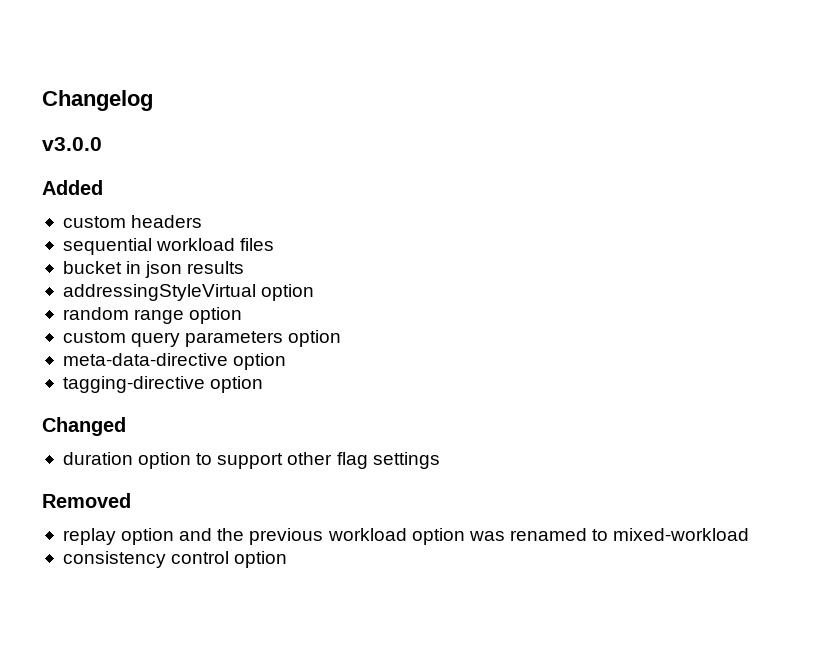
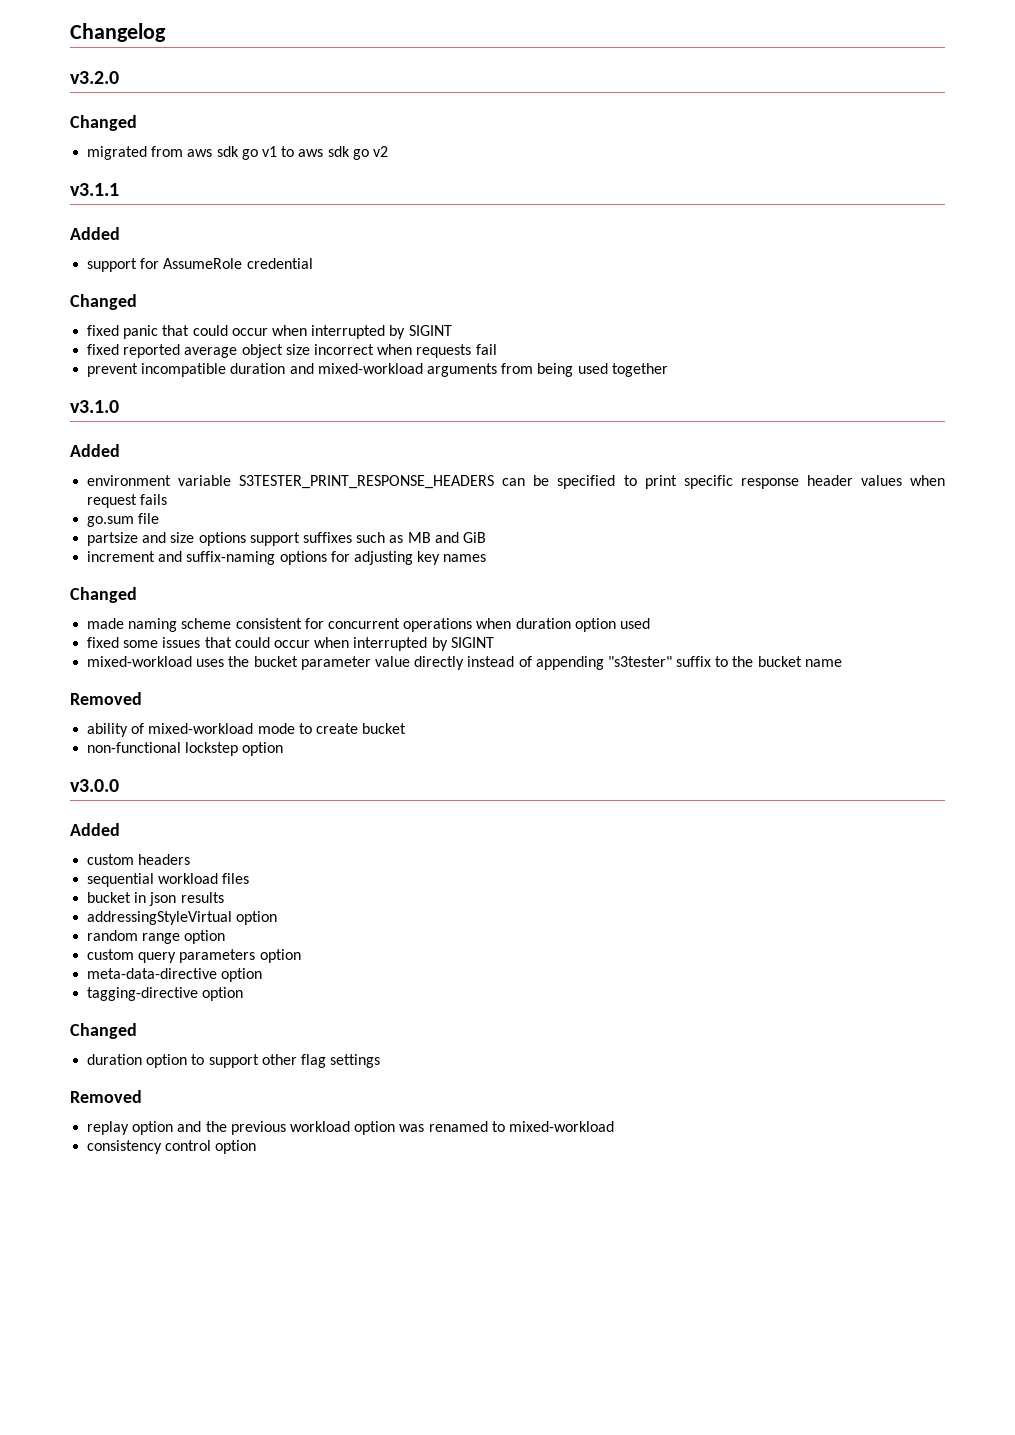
+ v3.2.0
+ Changed
+ migrated from aws sdk go v1 to aws sdk go v2
+ v3.1.1
+ Added
+ support for AssumeRole credential
+ Changed
+ fixed panic that could occur when interrupted by SIGINT
+ fixed reported average object size incorrect when requests fail
+ prevent incompatible duration and mixed-workload arguments from being used together
+ v3.1.0
+ Added
+ environment variable S3TESTER_PRINT_RESPONSE_HEADERS can be specified to print specific response header values when request fails
+ go.sum file
+ partsize and size options support suffixes such as MB and GiB
+ increment and suffix-naming options for adjusting key names
+ Changed
+ made naming scheme consistent for concurrent operations when duration option used
+ fixed some issues that could occur when interrupted by SIGINT
+ mixed-workload uses the bucket parameter value directly instead of appending "s3tester" suffix to the bucket name
+ Removed
+ ability of mixed-workload mode to create bucket
+ non-functional lockstep option

